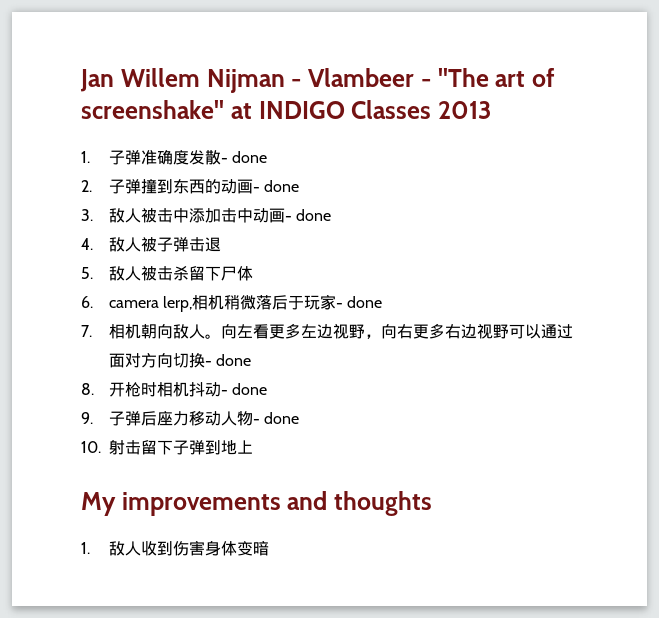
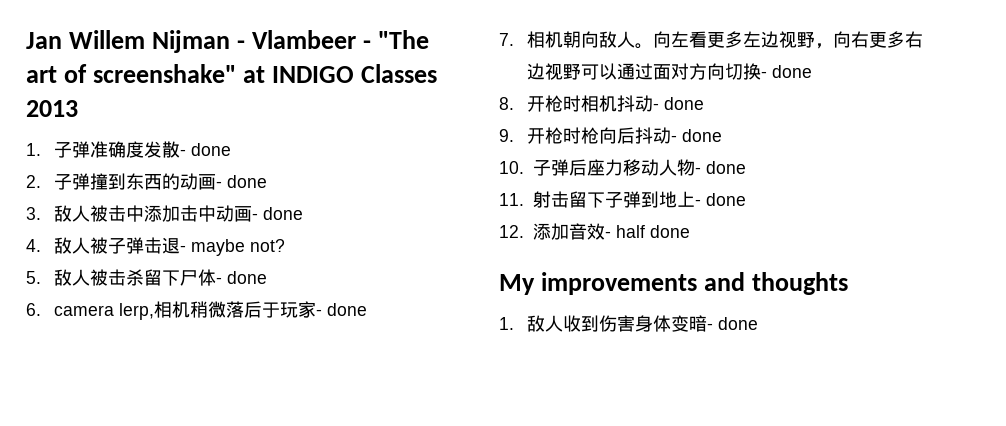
- 4.敌人被子弹击退
+ 4.敌人被子弹击退- maybe not?
- 5.敌人被击杀留下尸体
+ 5.敌人被击杀留下尸体- done
- 9.子弹后座力移动人物- done
+ 9.开枪时枪向后抖动- done
+ 10.子弹后座力移动人物- done
- 10.射击留下子弹到地上
+ 11.射击留下子弹到地上- done
+ 12.添加音效- half done
- 1.敌人收到伤害身体变暗
+ 1.敌人收到伤害身体变暗- done

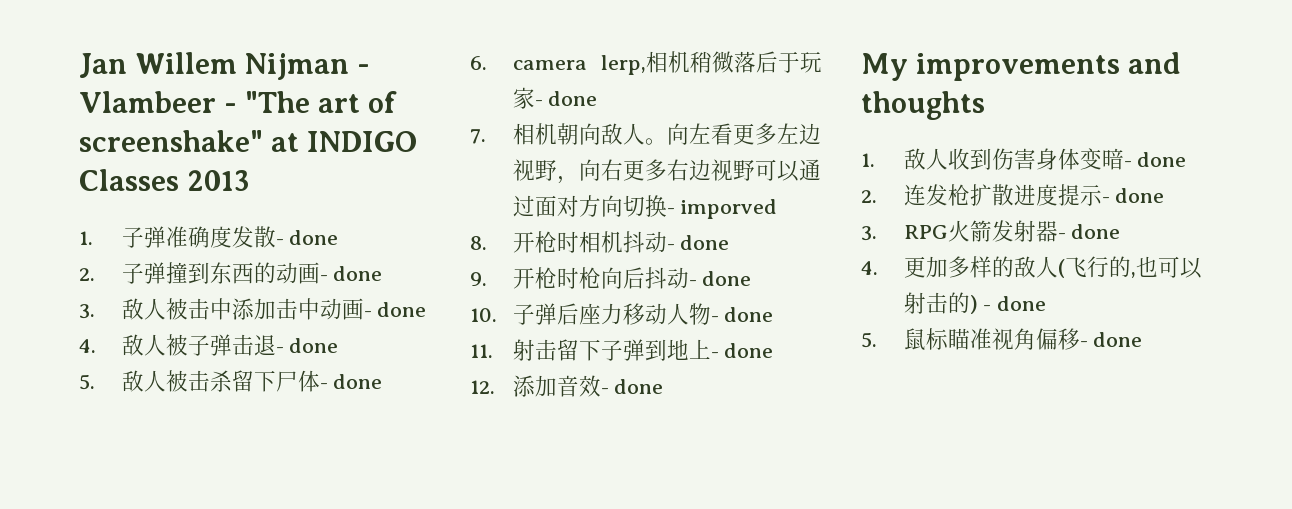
- 4.敌人被子弹击退- maybe not?
+ 4.敌人被子弹击退- done
- 向左看更多左边视野，向右更多右边视野可以通过面对方向切换- done
+ 向左看更多左边视野，向右更多右边视野可以通过面对方向切换- imporved
- 12.添加音效- half done
+ 12.添加音效- done
+ 2.连发枪扩散进度提示- done
+ 3. RPG火箭发射器- done
+ 4.更加多样的敌人(飞行的,也可以射击的) - done
+ 5.鼠标瞄准视角偏移- done

